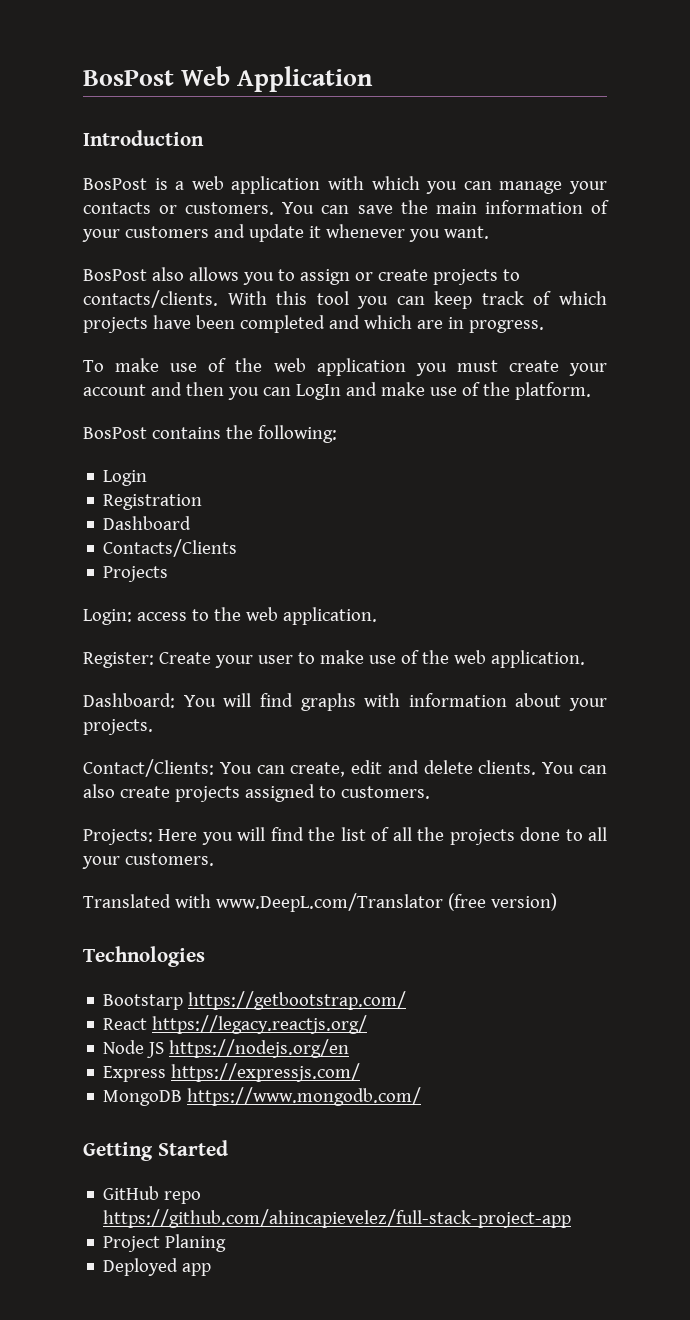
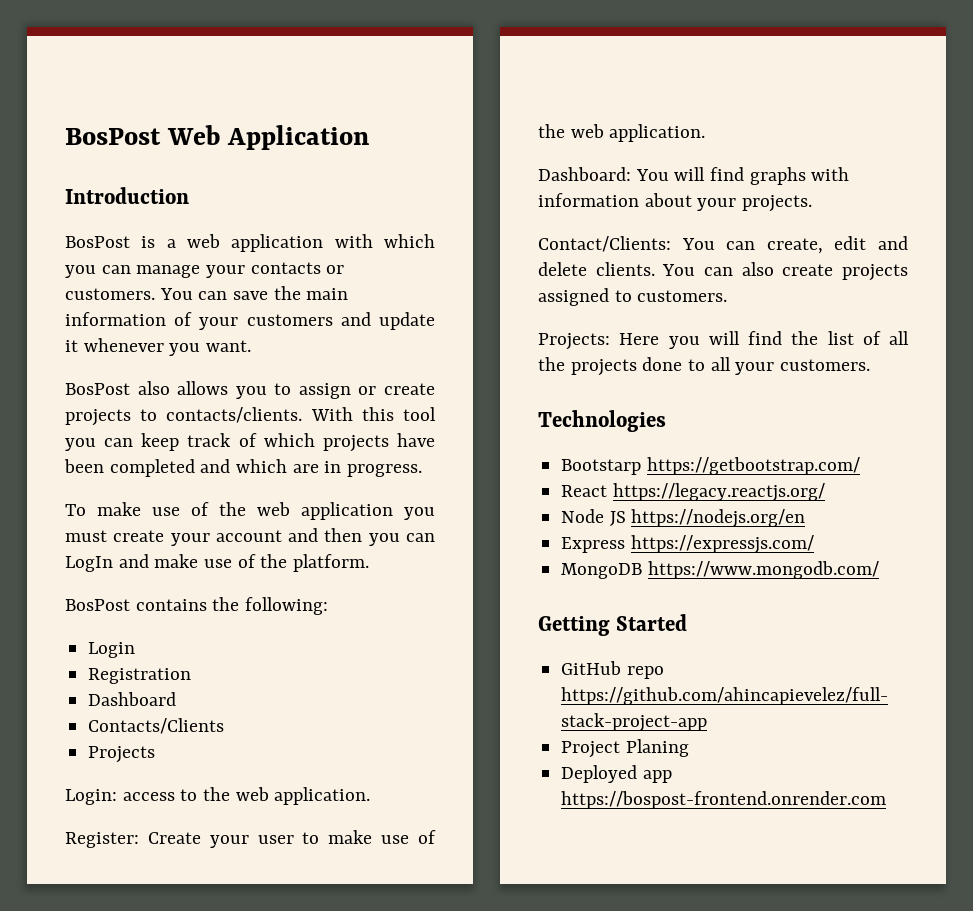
- Translated with www.DeepL.com/Translator (free version)
- Deployed app
+ Deployed app https://bospost-frontend.onrender.com

